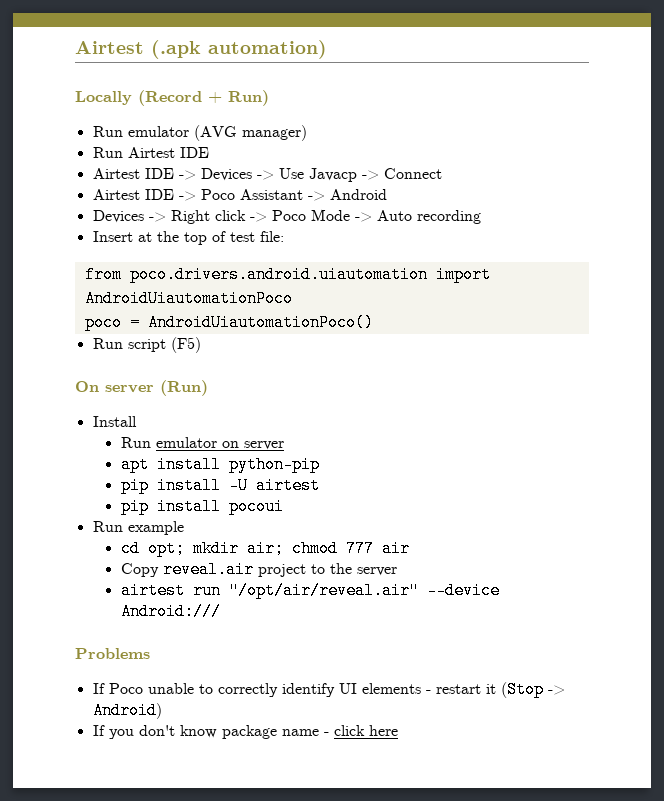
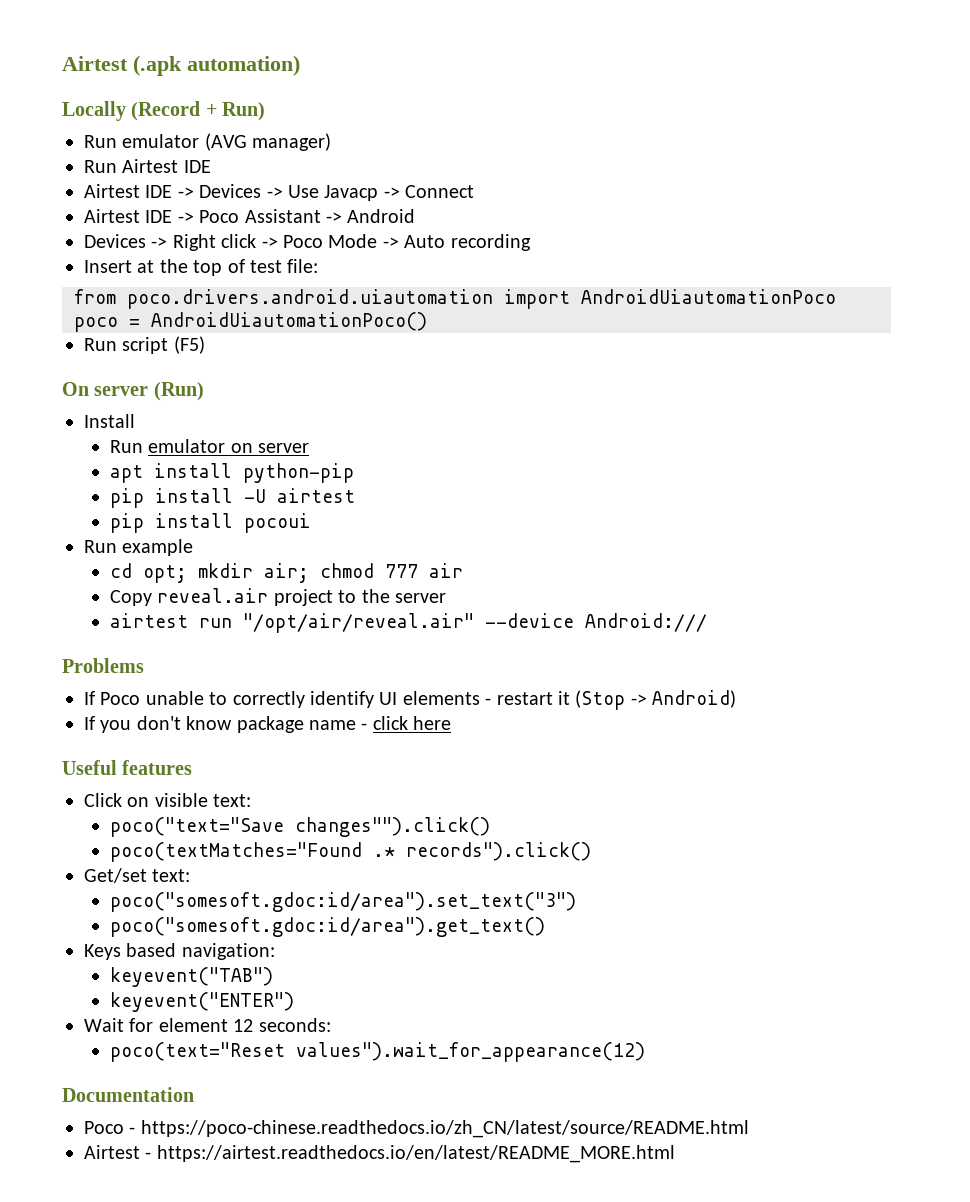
+ Useful features
+ Click on visible text:
+ poco("text="Save changes"").click()
+ poco(textMatches="Found .* records").click()
+ Get/set text:
+ poco("somesoft.gdoc:id/area").set_text("3")
+ poco("somesoft.gdoc:id/area").get_text()
+ Keys based navigation:
+ keyevent("TAB")
+ keyevent("ENTER")
+ Wait for element 12 seconds:
+ poco(text="Reset values").wait_for_appearance(12)
+ Documentation
+ Poco - https://poco-chinese.readthedocs.io/zh_CN/latest/source/README.html
+ Airtest - https://airtest.readthedocs.io/en/latest/README_MORE.html

